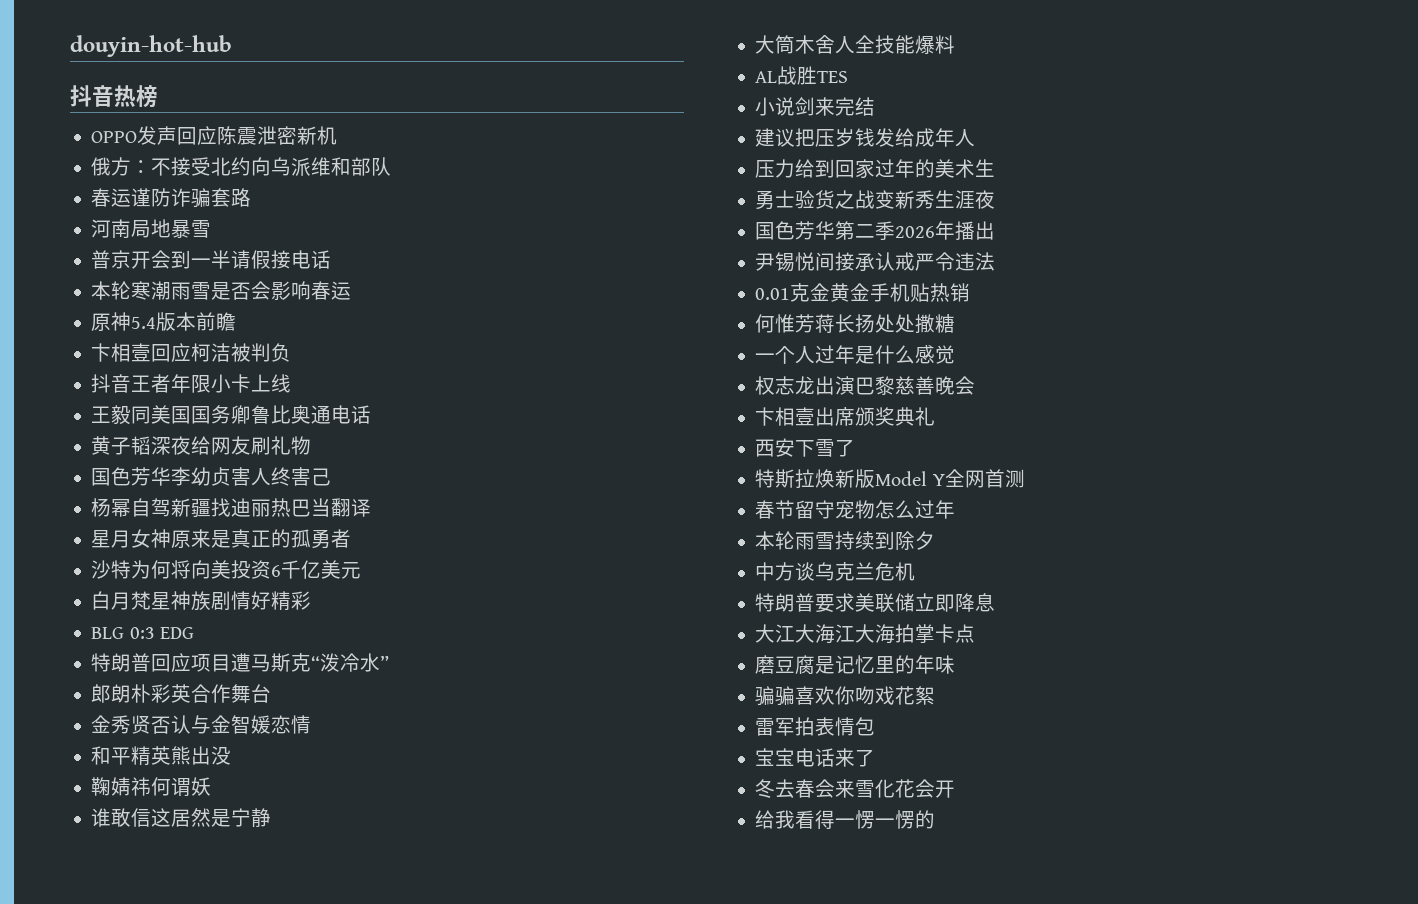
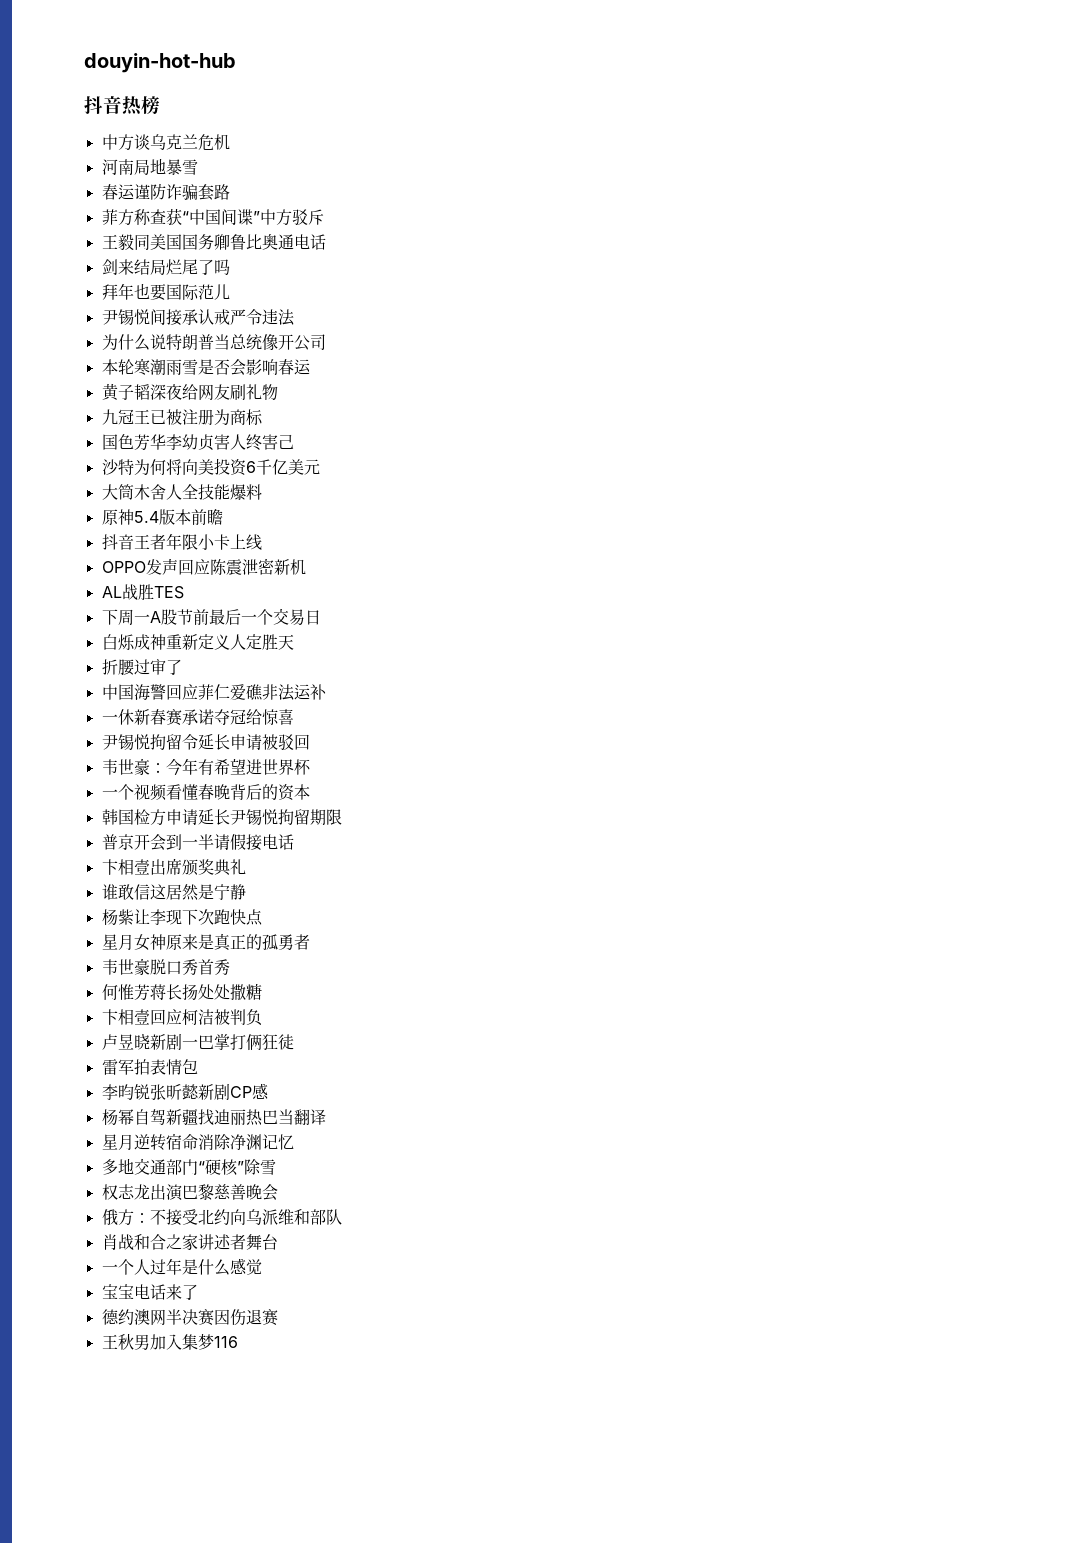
- OPPO发声回应陈震泄密新机
- 俄方：不接受北约向乌派维和部队
+ 中方谈乌克兰危机
+ 河南局地暴雪
  春运谨防诈骗套路
- 河南局地暴雪
- 普京开会到一半请假接电话
- 本轮寒潮雨雪是否会影响春运
- 原神5.4版本前瞻
- 卞相壹回应柯洁被判负
- 抖音王者年限小卡上线
+ 菲方称查获“中国间谍”中方驳斥
+ 剑来结局烂尾了吗
+ 拜年也要国际范儿
+ 尹锡悦间接承认戒严令违法
+ 为什么说特朗普当总统像开公司
+ 本轮寒潮雨雪是否会影响春运
+ 九冠王已被注册为商标
+ 沙特为何将向美投资6千亿美元
+ 大筒木舍人全技能爆料
+ 原神5.4版本前瞻
+ 抖音王者年限小卡上线
+ OPPO发声回应陈震泄密新机
+ AL战胜TES
+ 下周一A股节前最后一个交易日
+ 白烁成神重新定义人定胜天
+ 折腰过审了
+ 中国海警回应菲仁爱礁非法运补
+ 一休新春赛承诺夺冠给惊喜
+ 尹锡悦拘留令延长申请被驳回
+ 韦世豪：今年有希望进世界杯
+ 一个视频看懂春晚背后的资本
+ 韩国检方申请延长尹锡悦拘留期限
+ 普京开会到一半请假接电话
+ 卞相壹出席颁奖典礼
+ 谁敢信这居然是宁静
+ 杨紫让李现下次跑快点
+ 星月女神原来是真正的孤勇者
+ 韦世豪脱口秀首秀
+ 何惟芳蒋长扬处处撒糖
+ 卞相壹回应柯洁被判负
+ 卢昱晓新剧一巴掌打俩狂徒
+ 雷军拍表情包
+ 李昀锐张昕懿新剧CP感
- 星月女神原来是真正的孤勇者
- 沙特为何将向美投资6千亿美元
- 白月梵星神族剧情好精彩
- BLG 0:3 EDG
- 特朗普回应项目遭马斯克“泼冷水”
- 郎朗朴彩英合作舞台
- 金秀贤否认与金智媛恋情
- 和平精英熊出没
- 鞠婧祎何谓妖
- 谁敢信这居然是宁静
- 大筒木舍人全技能爆料
- AL战胜TES
- 小说剑来完结
- 建议把压岁钱发给成年人
- 压力给到回家过年的美术生
- 勇士验货之战变新秀生涯夜
- 国色芳华第二季2026年播出
- 尹锡悦间接承认戒严令违法
- 0.01克金黄金手机贴热销
- 何惟芳蒋长扬处处撒糖
- 一个人过年是什么感觉
+ 星月逆转宿命消除净渊记忆
+ 多地交通部门“硬核”除雪
- 卞相壹出席颁奖典礼
- 西安下雪了
- 特斯拉焕新版Model Y全网首测
- 春节留守宠物怎么过年
- 本轮雨雪持续到除夕
- 中方谈乌克兰危机
- 特朗普要求美联储立即降息
- 大江大海江大海拍掌卡点
- 磨豆腐是记忆里的年味
- 骗骗喜欢你吻戏花絮
- 雷军拍表情包
+ 俄方：不接受北约向乌派维和部队
+ 肖战和合之家讲述者舞台
+ 一个人过年是什么感觉
  宝宝电话来了
- 冬去春会来雪化花会开
- 给我看得一愣一愣的
+ 德约澳网半决赛因伤退赛
+ 王秋男加入集梦116

